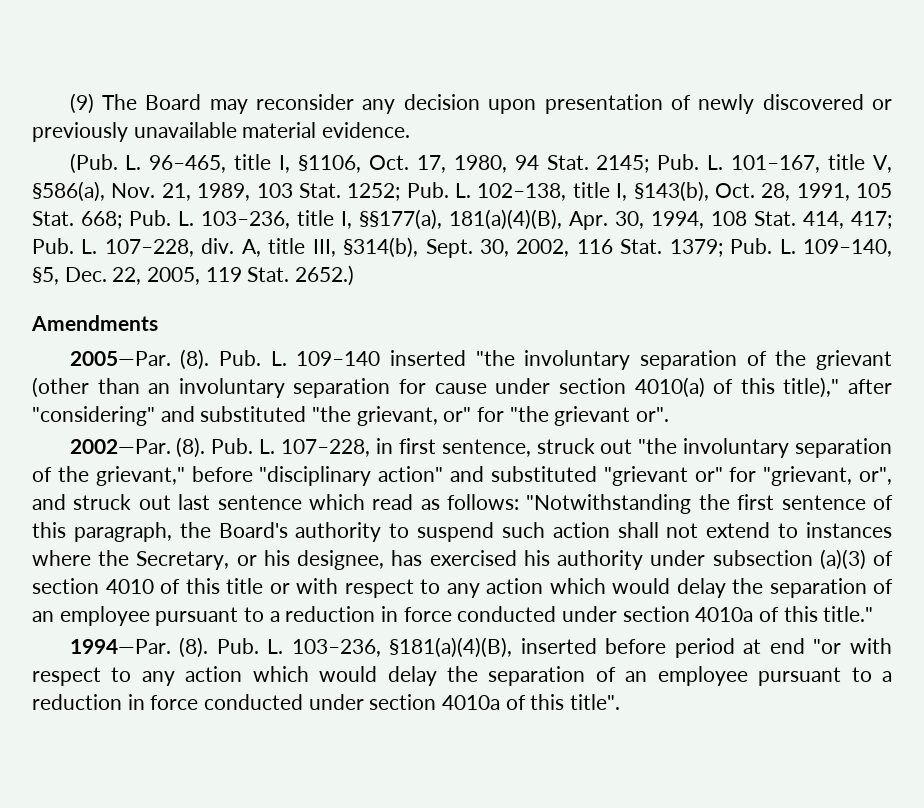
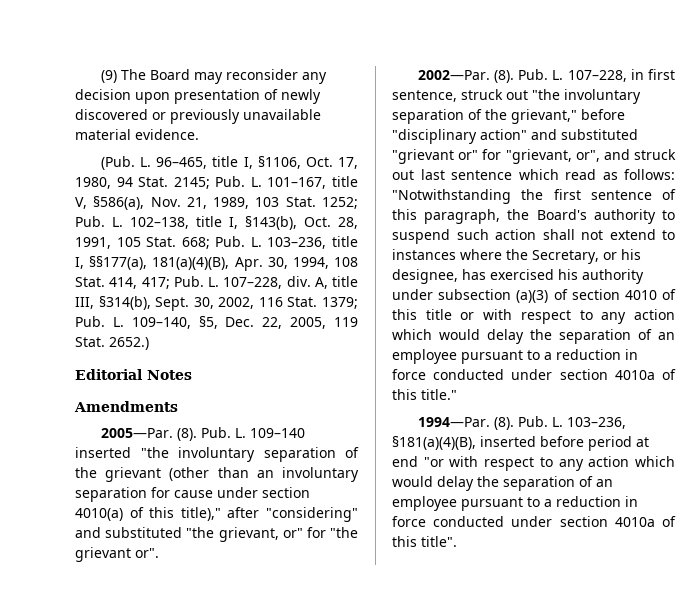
+ Editorial Notes

